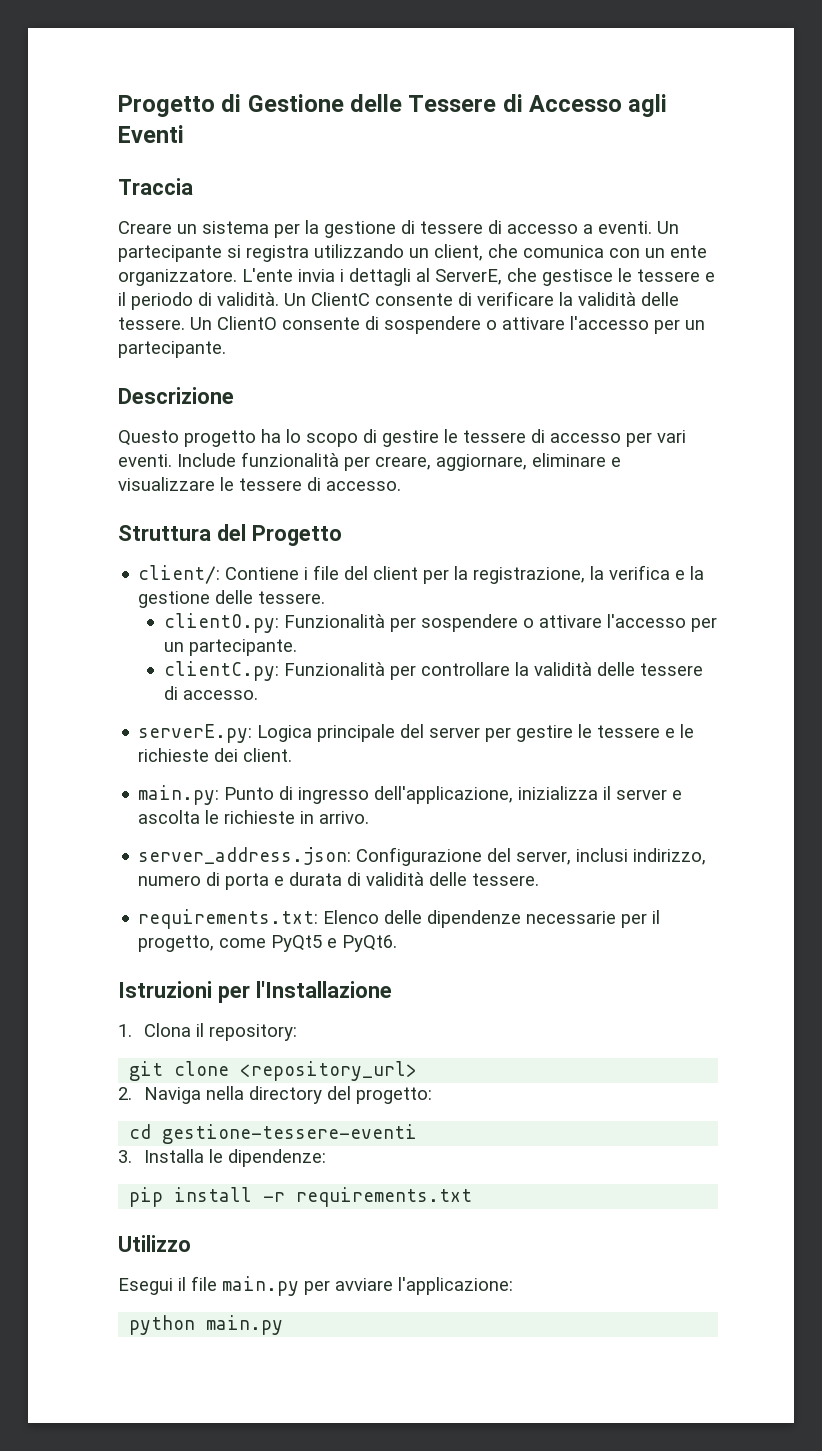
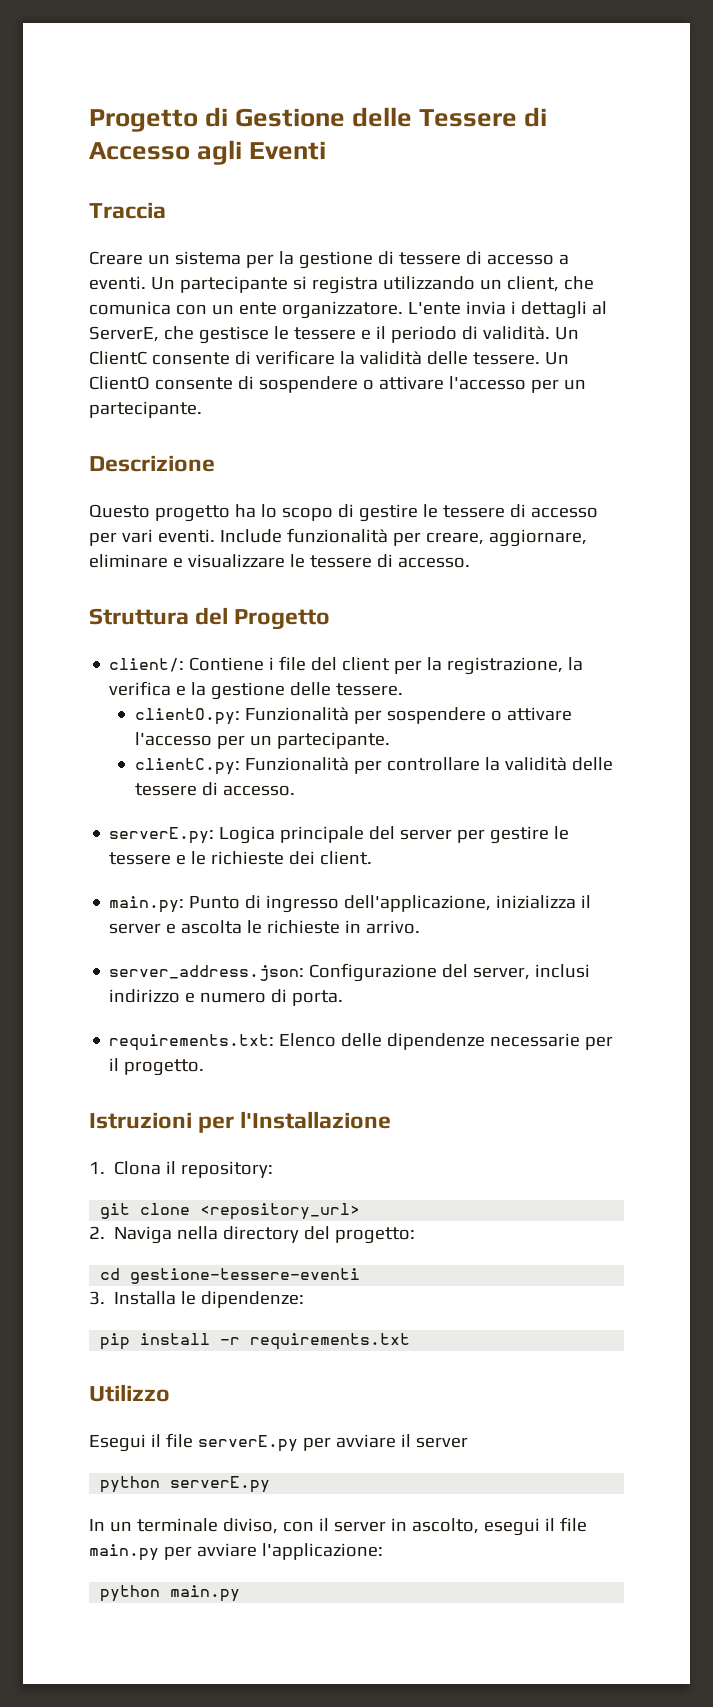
- server_address.json: Configurazione del server, inclusi indirizzo, numero di porta e durata di validità delle tessere.
+ server_address.json: Configurazione del server, inclusi indirizzo e numero di porta.
- requirements.txt: Elenco delle dipendenze necessarie per il progetto, come PyQt5 e PyQt6.
+ requirements.txt: Elenco delle dipendenze necessarie per il progetto.
- Esegui il file main.py per avviare l'applicazione:
+ Esegui il file serverE.py per avviare il server
+ python serverE.py
+ In un terminale diviso, con il server in ascolto, esegui il file main.py per avviare l'applicazione:

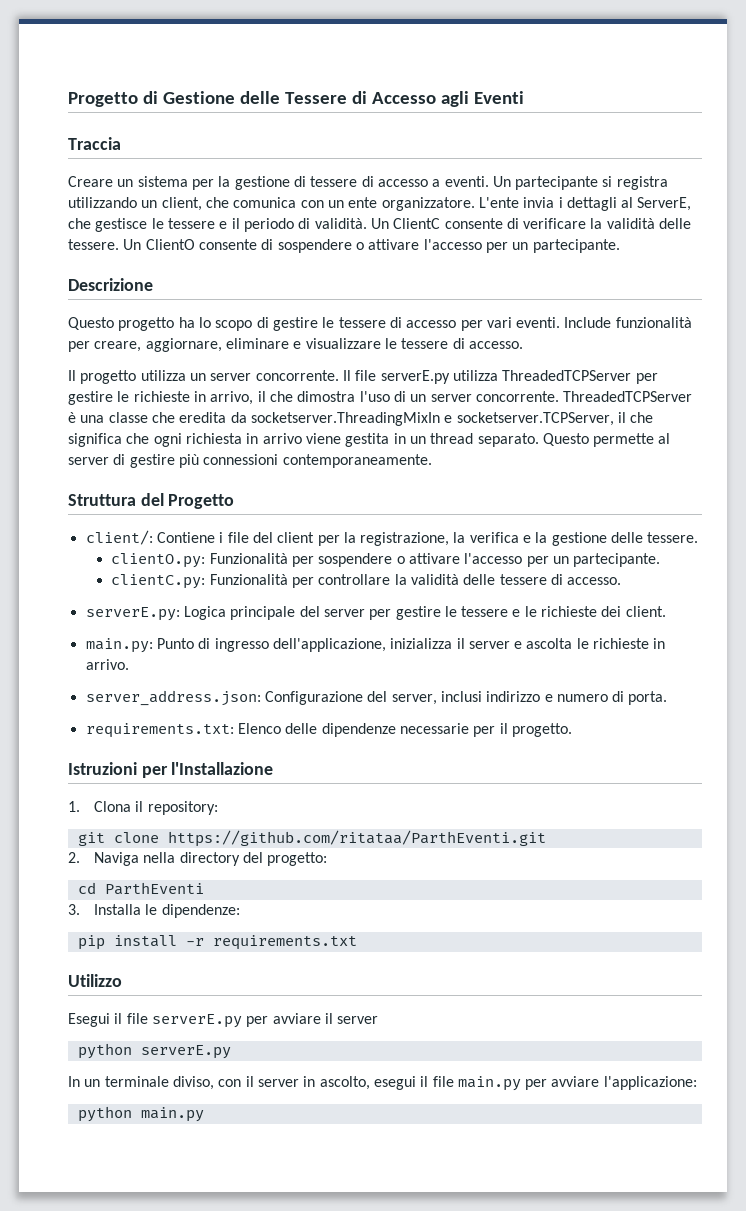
+ Il progetto utilizza un server concorrente. Il file serverE.py utilizza ThreadedTCPServer per gestire le richieste in arrivo, il che dimostra l'uso di un server concorrente. ThreadedTCPServer è una classe che eredita da socketserver.ThreadingMixIn e socketserver.TCPServer, il che significa che ogni richiesta in arrivo viene gestita in un thread separato. Questo permette al server di gestire più connessioni contemporaneamente.
- git clone <repository_url>
+ git clone https://github.com/ritataa/ParthEventi.git
- cd gestione-tessere-eventi
+ cd ParthEventi

